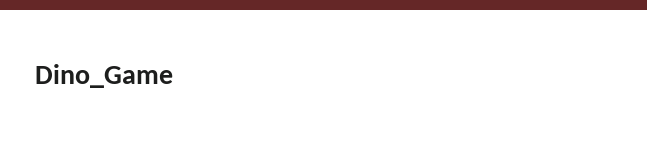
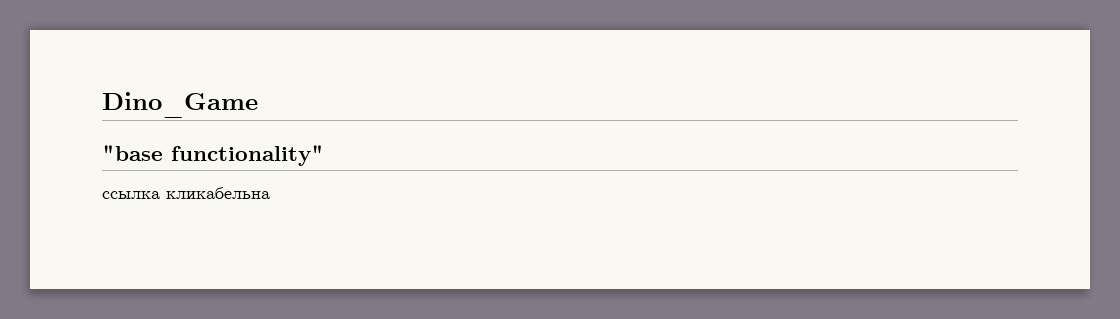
+ "base functionality"
+ ссылка кликабельна

